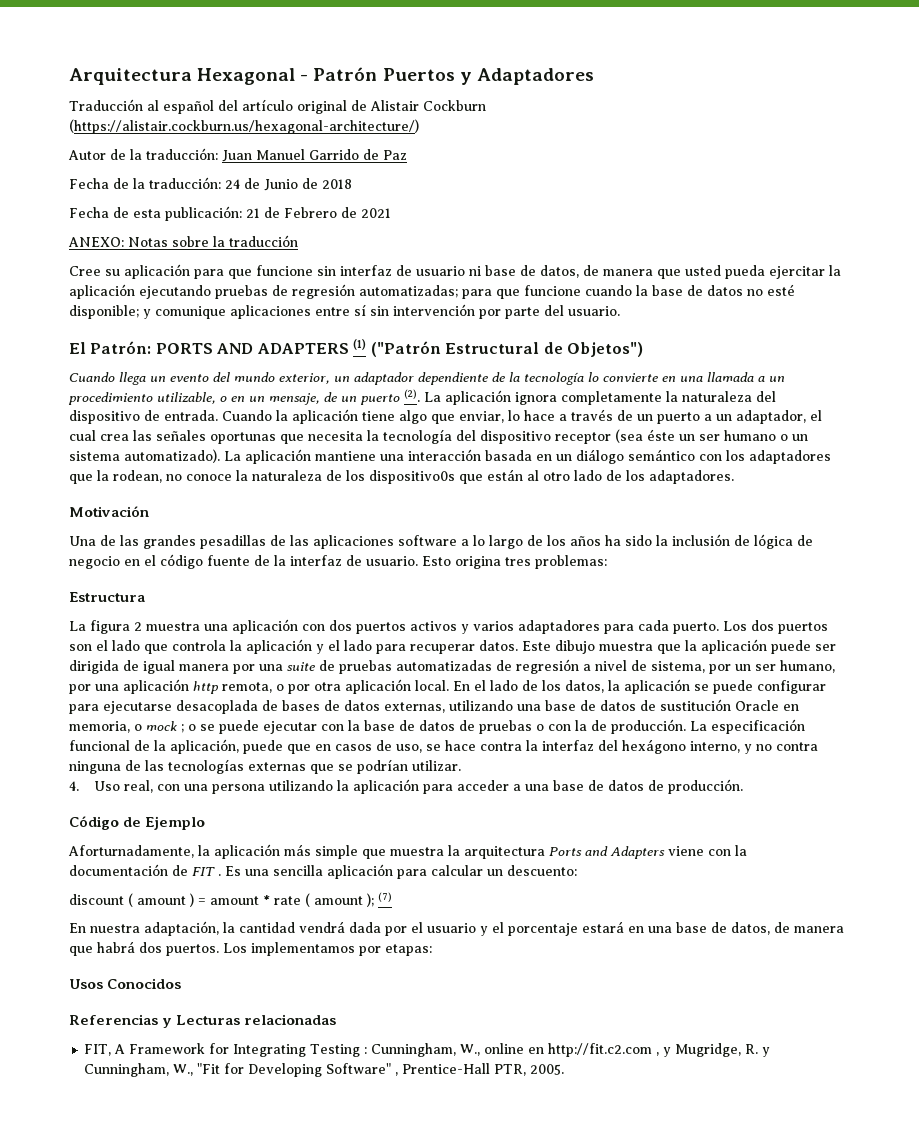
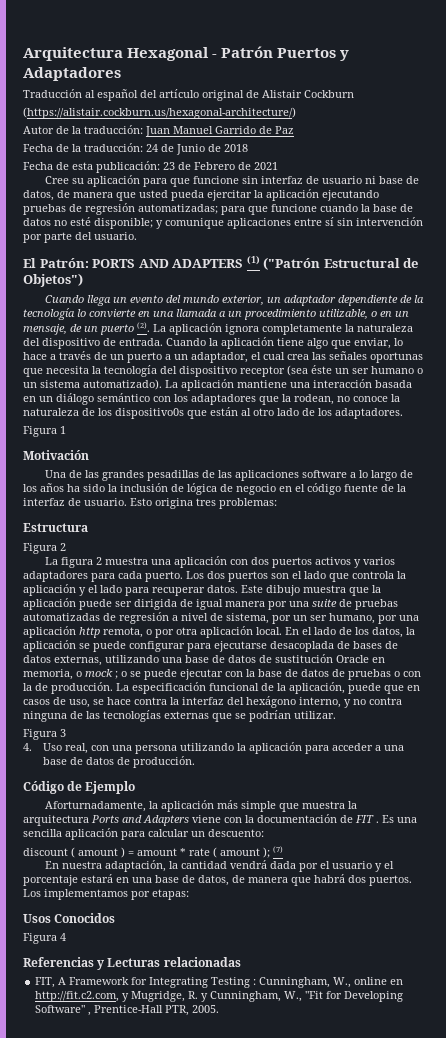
- Fecha de esta publicación: 21 de Febrero de 2021
+ Fecha de esta publicación: 23 de Febrero de 2021
- ANEXO: Notas sobre la traducción
+ Figura 1
+ Figura 2
+ Figura 3
+ Figura 4
- FIT, A Framework for Integrating Testing : Cunningham, W., online en http://fit.c2.com , y Mugridge, R. y Cunningham, W., "Fit for Developing Software" , Prentice-Hall PTR, 2005.
+ FIT, A Framework for Integrating Testing : Cunningham, W., online en http://fit.c2.com, y Mugridge, R. y Cunningham, W., "Fit for Developing Software" , Prentice-Hall PTR, 2005.

